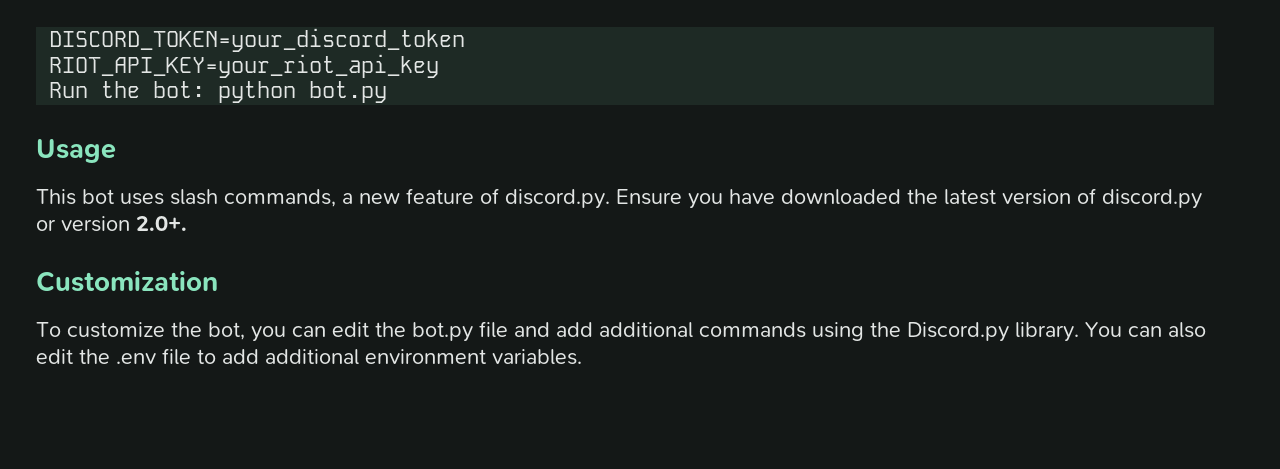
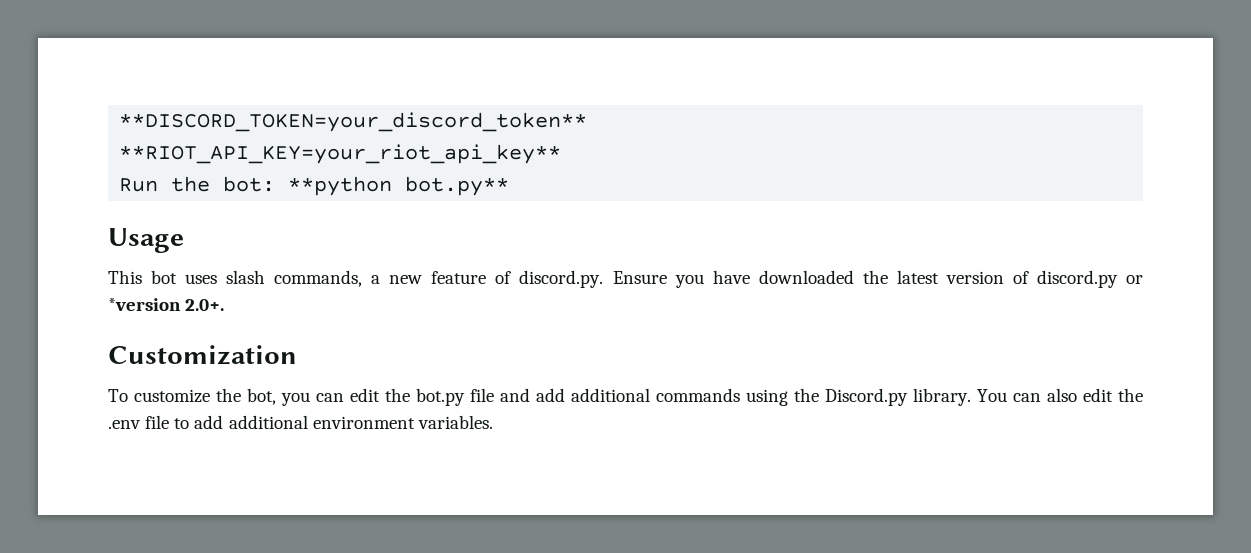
- DISCORD_TOKEN=your_discord_token
- RIOT_API_KEY=your_riot_api_key
+ **DISCORD_TOKEN=your_discord_token**
+ **RIOT_API_KEY=your_riot_api_key**
- Run the bot: python bot.py
+ Run the bot: **python bot.py**
- This bot uses slash commands, a new feature of discord.py. Ensure you have downloaded the latest version of discord.py or version 2.0+.
+ This bot uses slash commands, a new feature of discord.py. Ensure you have downloaded the latest version of discord.py or *version 2.0+.

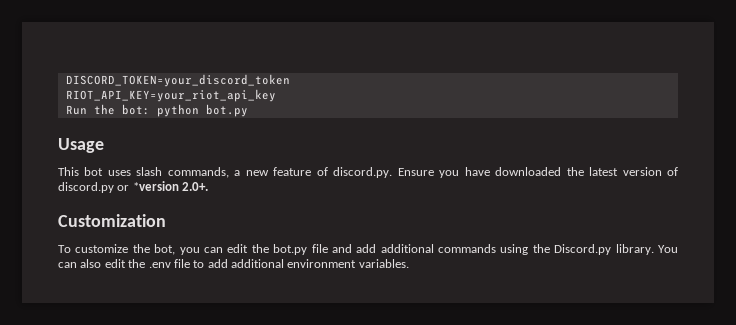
- **DISCORD_TOKEN=your_discord_token**
- **RIOT_API_KEY=your_riot_api_key**
+ DISCORD_TOKEN=your_discord_token
+ RIOT_API_KEY=your_riot_api_key
- Run the bot: **python bot.py**
+ Run the bot: python bot.py

